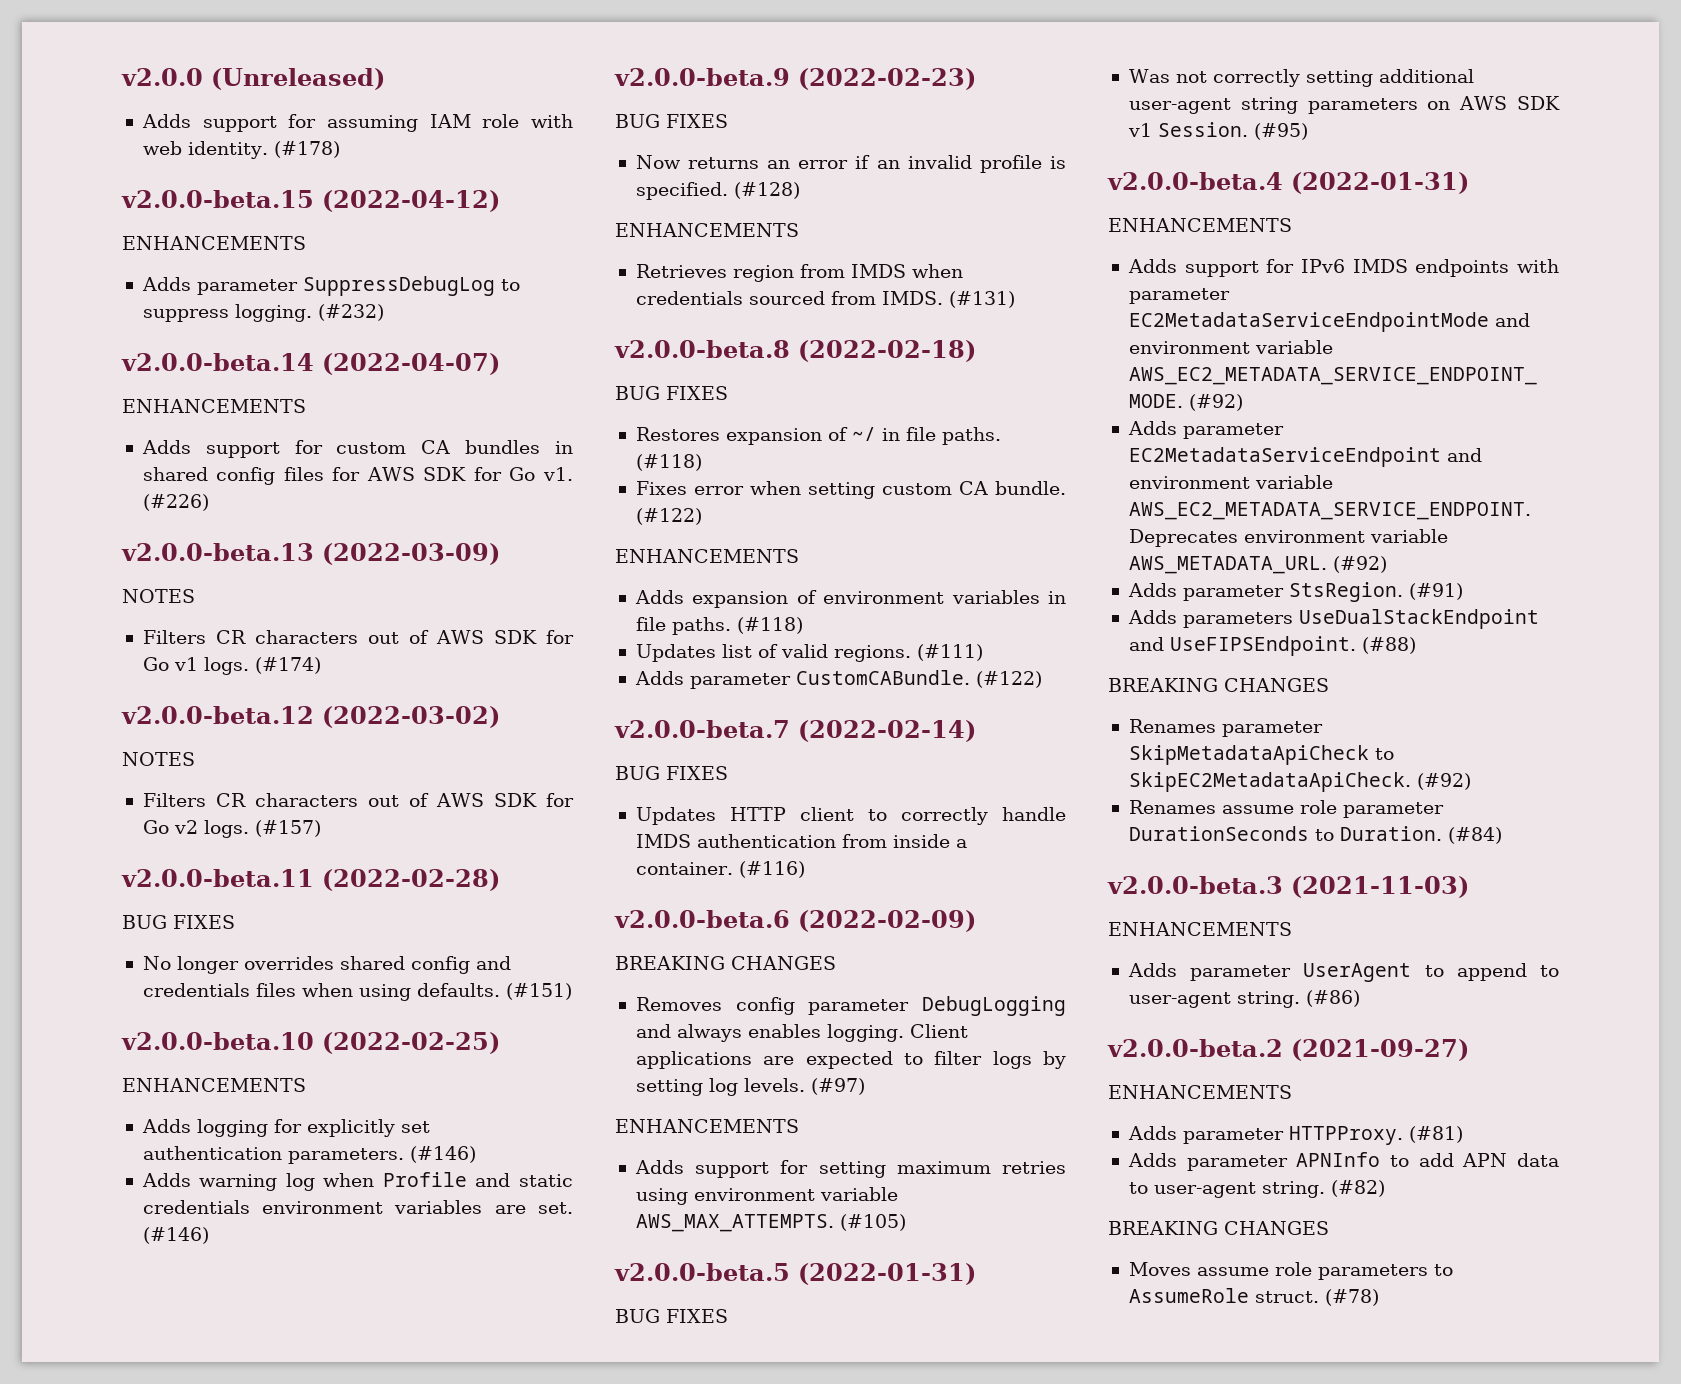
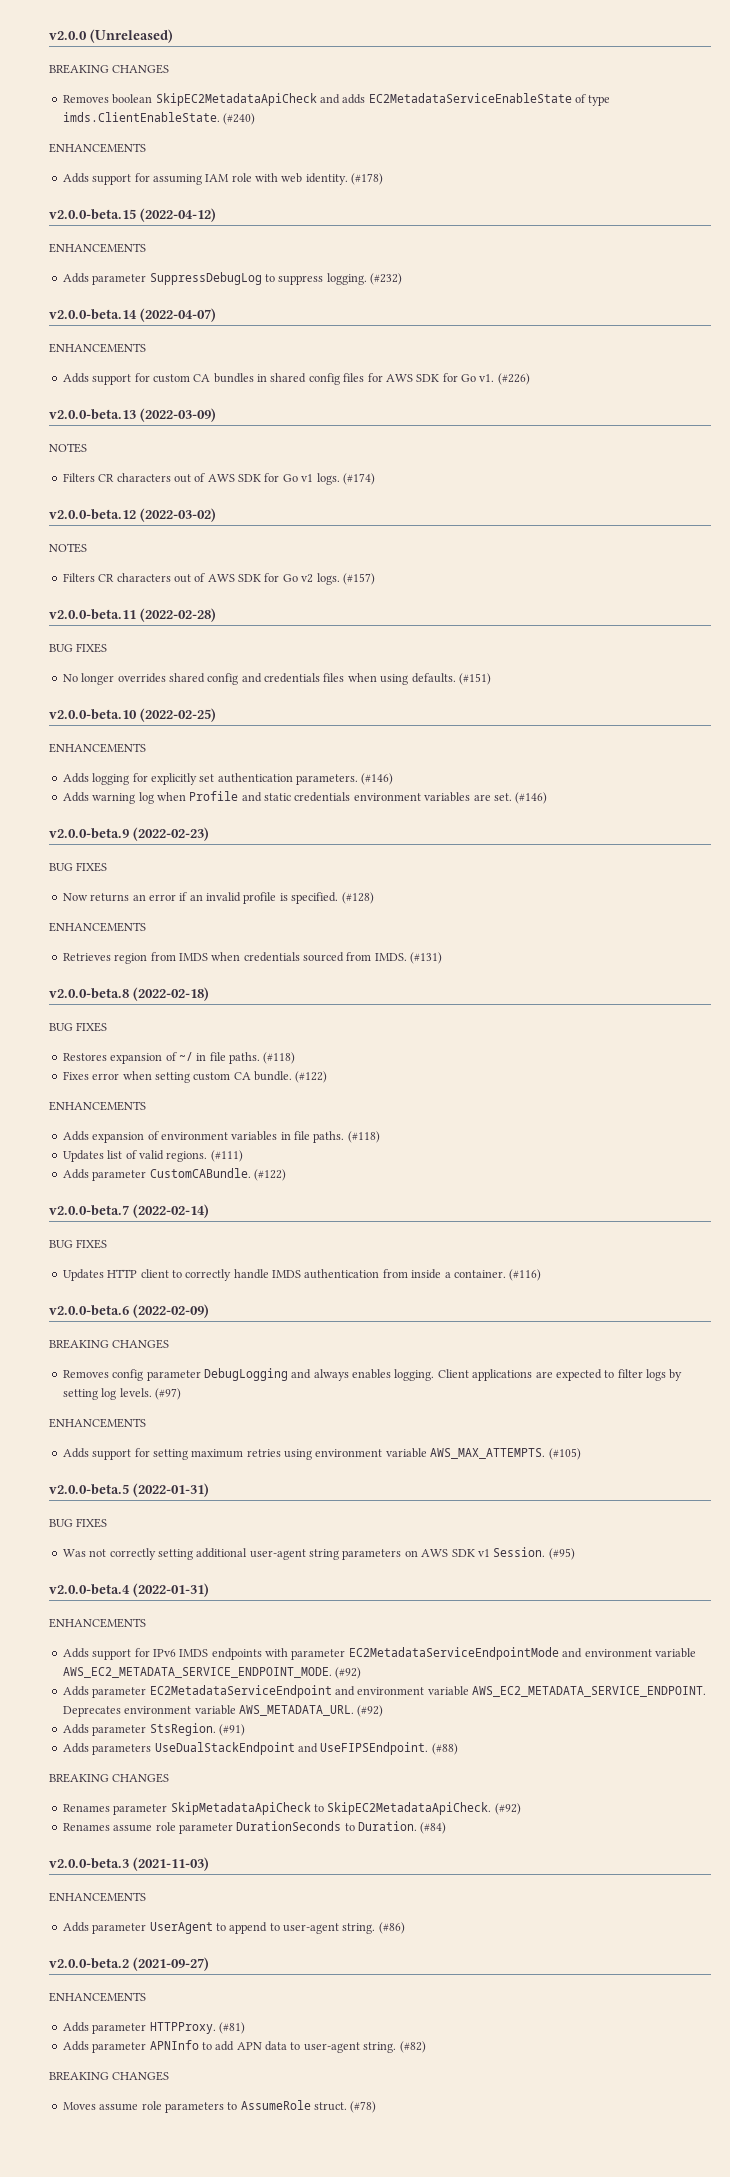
  v2.0.0 (Unreleased)
+ BREAKING CHANGES
+ Removes boolean SkipEC2MetadataApiCheck and adds EC2MetadataServiceEnableState of type imds.ClientEnableState. (#240)
+ ENHANCEMENTS

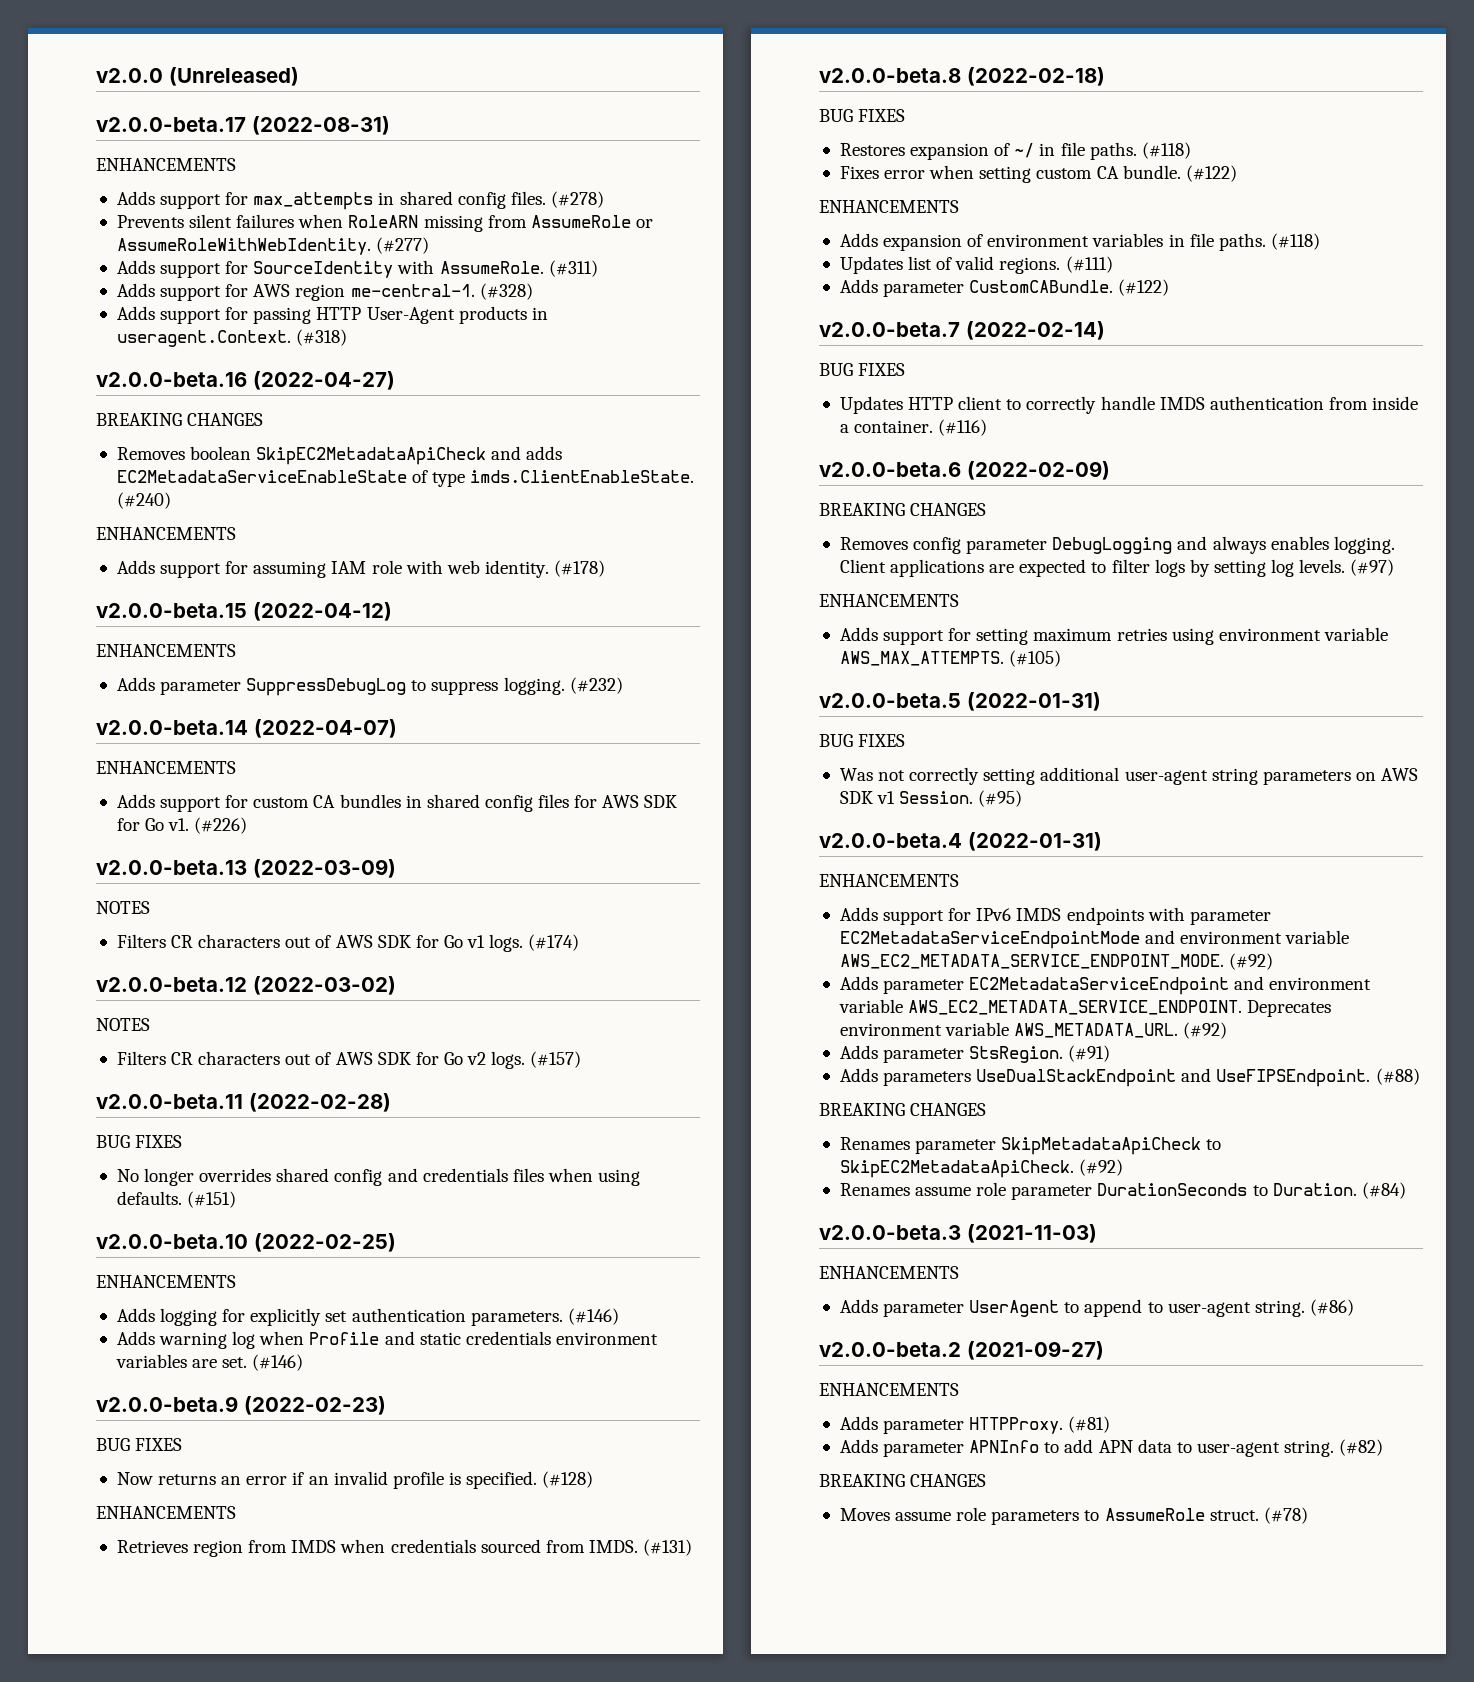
+ v2.0.0-beta.17 (2022-08-31)
+ ENHANCEMENTS
+ Adds support for max_attempts in shared config files. (#278)
+ Prevents silent failures when RoleARN missing from AssumeRole or AssumeRoleWithWebIdentity. (#277)
+ Adds support for SourceIdentity with AssumeRole. (#311)
+ Adds support for AWS region me-central-1. (#328)
+ Adds support for passing HTTP User-Agent products in useragent.Context. (#318)
+ v2.0.0-beta.16 (2022-04-27)

